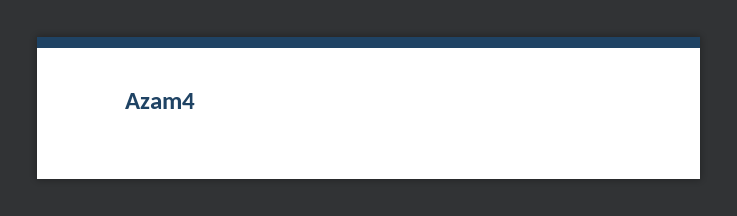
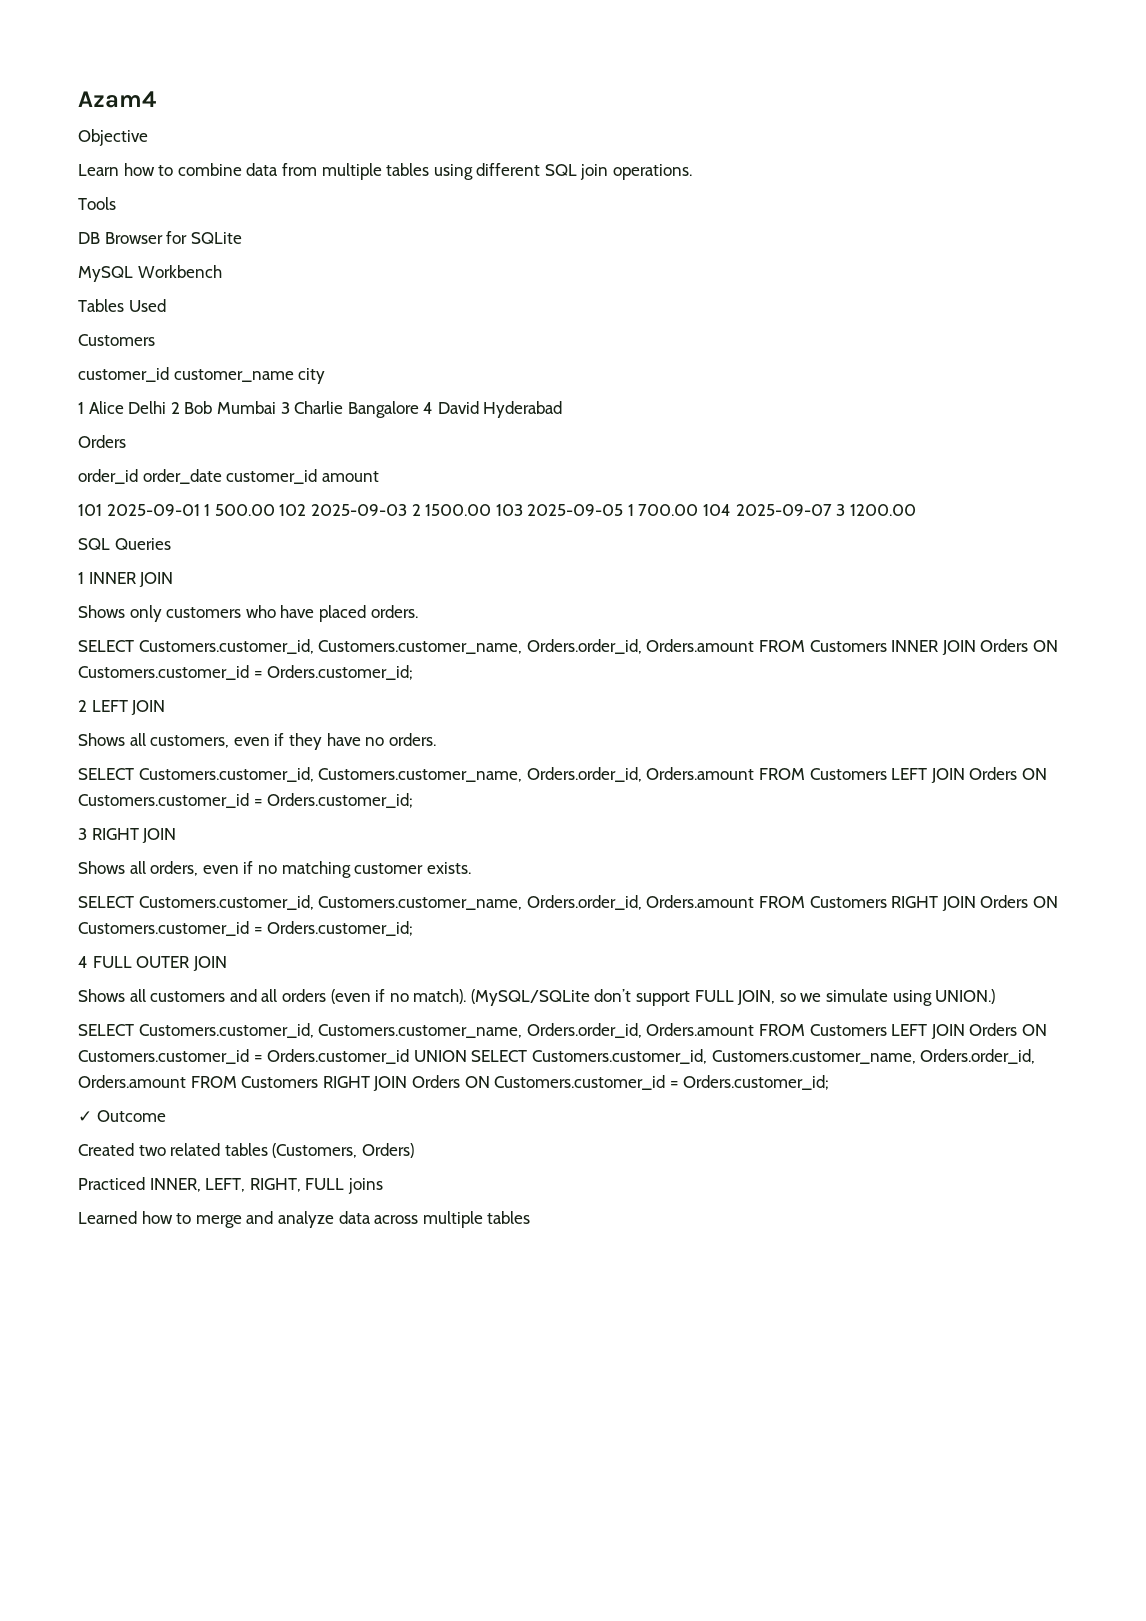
+ Objective
+ Learn how to combine data from multiple tables using different SQL join operations.
+ Tools
+ DB Browser for SQLite
+ MySQL Workbench
+ Tables Used
+ Customers
+ customer_id customer_name city
+ 1 Alice Delhi 2 Bob Mumbai 3 Charlie Bangalore 4 David Hyderabad
+ Orders
+ order_id order_date customer_id amount
+ 101 2025-09-01 1 500.00 102 2025-09-03 2 1500.00 103 2025-09-05 1 700.00 104 2025-09-07 3 1200.00
+ SQL Queries
+ 1 INNER JOIN
+ Shows only customers who have placed orders.
+ SELECT Customers.customer_id, Customers.customer_name, Orders.order_id, Orders.amount FROM Customers INNER JOIN Orders ON Customers.customer_id = Orders.customer_id;
+ 2 LEFT JOIN
+ Shows all customers, even if they have no orders.
+ SELECT Customers.customer_id, Customers.customer_name, Orders.order_id, Orders.amount FROM Customers LEFT JOIN Orders ON Customers.customer_id = Orders.customer_id;
+ 3 RIGHT JOIN
+ Shows all orders, even if no matching customer exists.
+ SELECT Customers.customer_id, Customers.customer_name, Orders.order_id, Orders.amount FROM Customers RIGHT JOIN Orders ON Customers.customer_id = Orders.customer_id;
+ 4 FULL OUTER JOIN
+ Shows all customers and all orders (even if no match). (MySQL/SQLite don’t support FULL JOIN, so we simulate using UNION.)
+ SELECT Customers.customer_id, Customers.customer_name, Orders.order_id, Orders.amount FROM Customers LEFT JOIN Orders ON Customers.customer_id = Orders.customer_id UNION SELECT Customers.customer_id, Customers.customer_name, Orders.order_id, Orders.amount FROM Customers RIGHT JOIN Orders ON Customers.customer_id = Orders.customer_id;
+ ✓ Outcome
+ Created two related tables (Customers, Orders)
+ Practiced INNER, LEFT, RIGHT, FULL joins
+ Learned how to merge and analyze data across multiple tables

